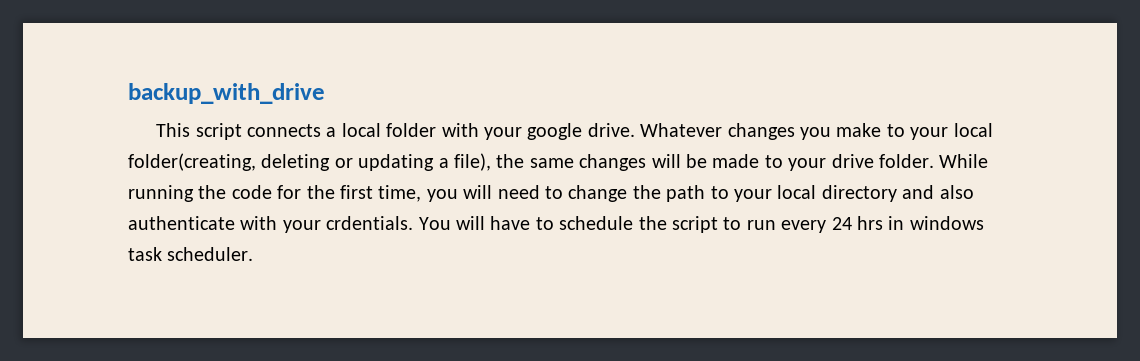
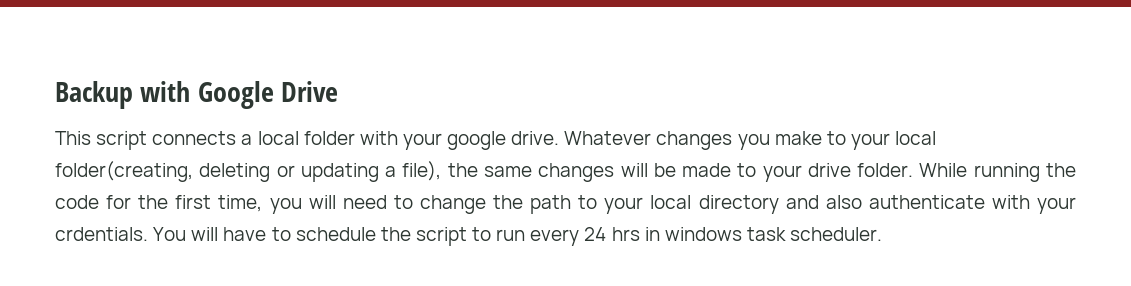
- backup_with_drive
+ Backup with Google Drive

